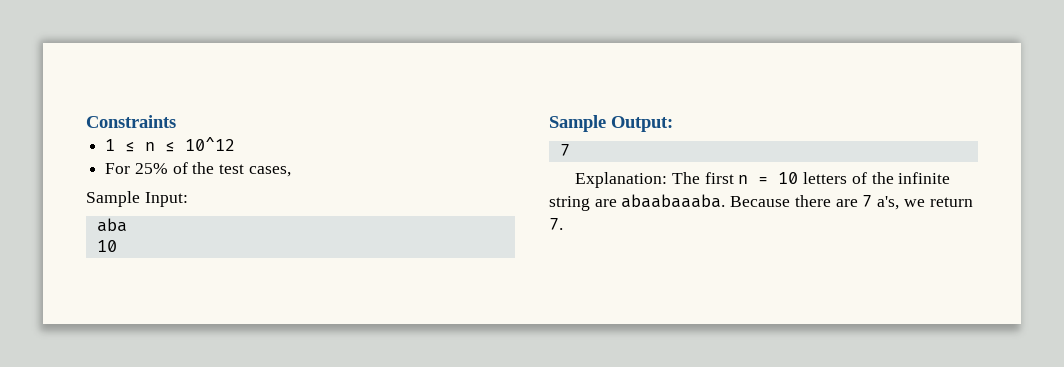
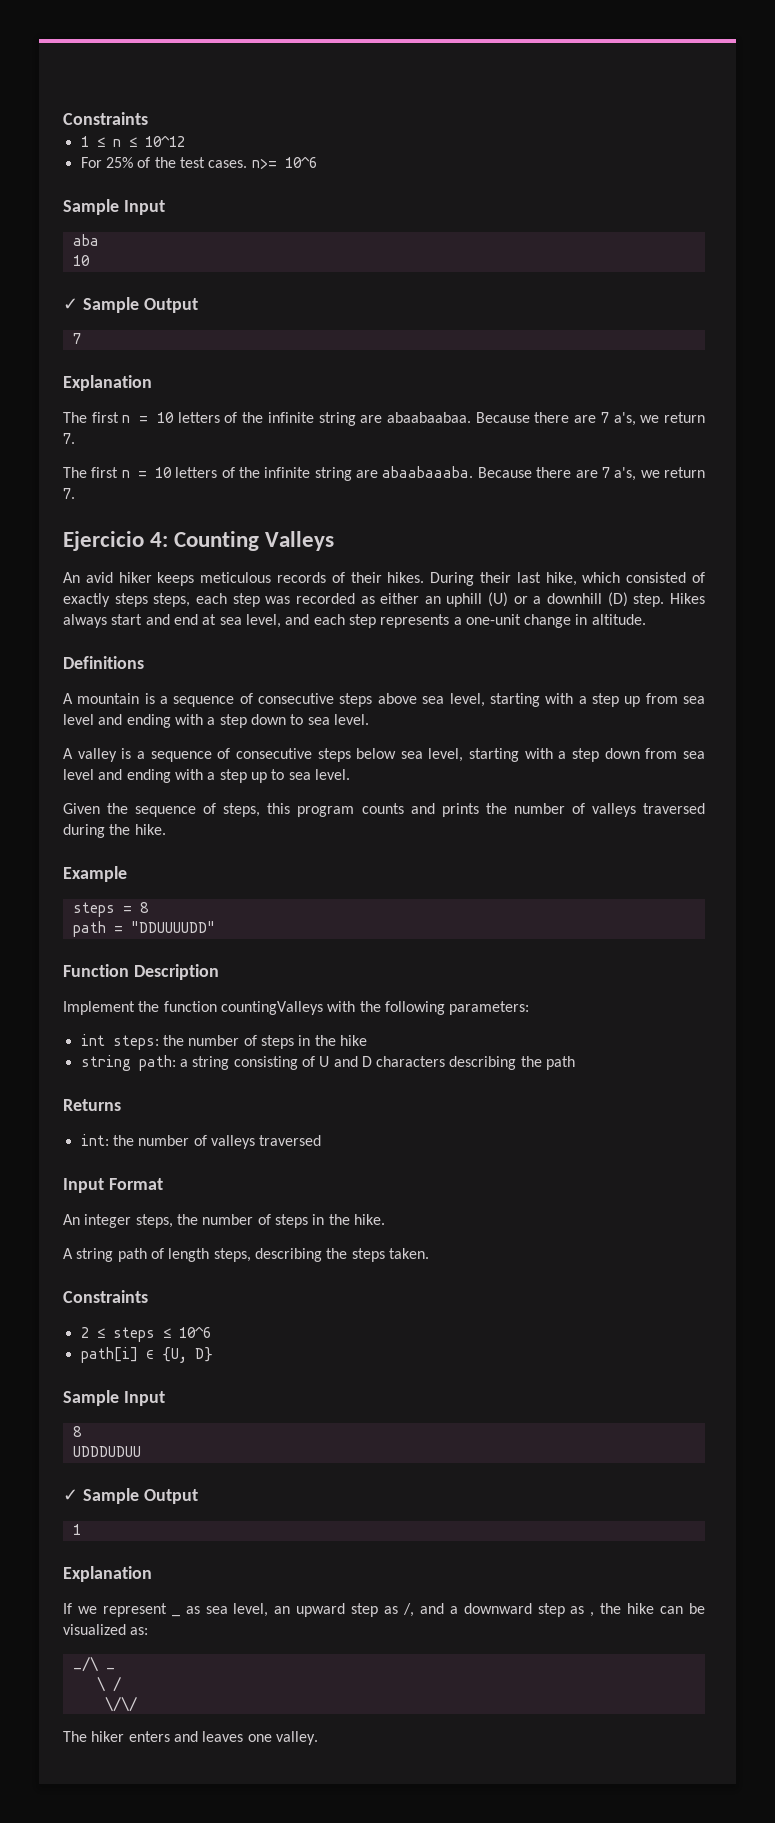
- For 25% of the test cases,
- Sample Input:
+ For 25% of the test cases. n>= 10^6
+ Sample Input
  aba
  10
- Sample Output:
+ ✓ Sample Output
  7
- Explanation: The first n = 10 letters of the infinite string are abaabaaaba.
+ Explanation
+ The first n = 10 letters of the infinite string are abaabaabaa. Because there are 7 a's, we return 7.
+ The first n = 10 letters of the infinite string are abaabaaaba.
+ Ejercicio 4: Counting Valleys
+ An avid hiker keeps meticulous records of their hikes. During their last hike, which consisted of exactly steps steps, each step was recorded as either an uphill (U) or a downhill (D) step. Hikes always start and end at sea level, and each step represents a one-unit change in altitude.
+ Definitions
+ A mountain is a sequence of consecutive steps above sea level, starting with a step up from sea level and ending with a step down to sea level.
+ A valley is a sequence of consecutive steps below sea level, starting with a step down from sea level and ending with a step up to sea level.
+ Given the sequence of steps, this program counts and prints the number of valleys traversed during the hike.
+ Example
+ steps = 8
+ path = "DDUUUUDD"
+ Function Description
+ Implement the function countingValleys with the following parameters:
+ int steps: the number of steps in the hike
+ string path: a string consisting of U and D characters describing the path
+ Returns
+ int: the number of valleys traversed
+ Input Format
+ An integer steps, the number of steps in the hike.
+ A string path of length steps, describing the steps taken.
+ Constraints
+ 2 ≤ steps ≤ 10^6
+ path[i] ∈ {U, D}
+ Sample Input
+ 8
+ UDDDUDUU
+ ✓ Sample Output
+ 1
+ Explanation
+ If we represent _ as sea level, an upward step as /, and a downward step as , the hike can be visualized as:
+ _/\ _
+ \ /
+ \/\/
+ The hiker enters and leaves one valley.

